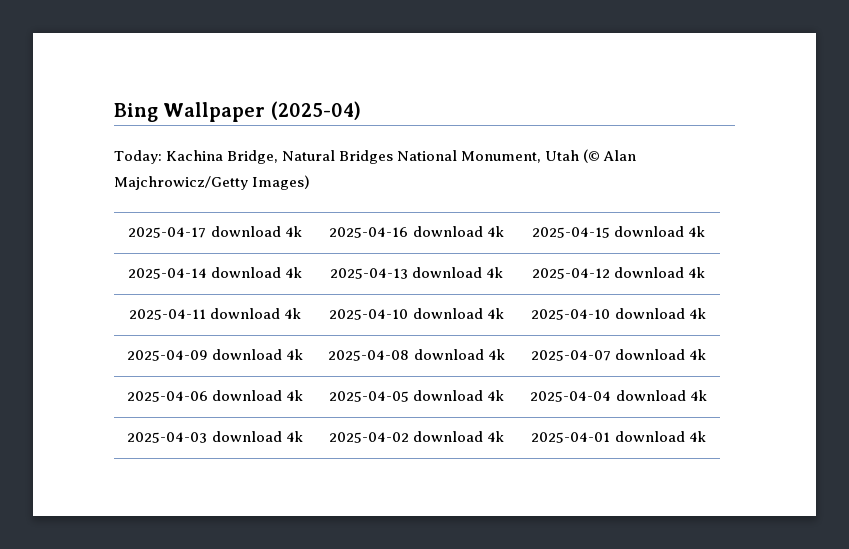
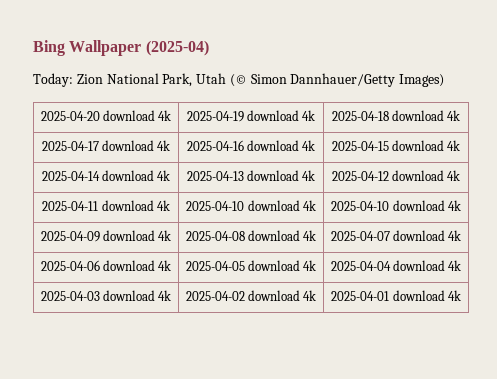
- Today: Kachina Bridge, Natural Bridges National Monument, Utah (© Alan Majchrowicz/Getty Images)
+ Today: Zion National Park, Utah (© Simon Dannhauer/Getty Images)
+ 2025-04-20 download 4k | 2025-04-19 download 4k | 2025-04-18 download 4k

